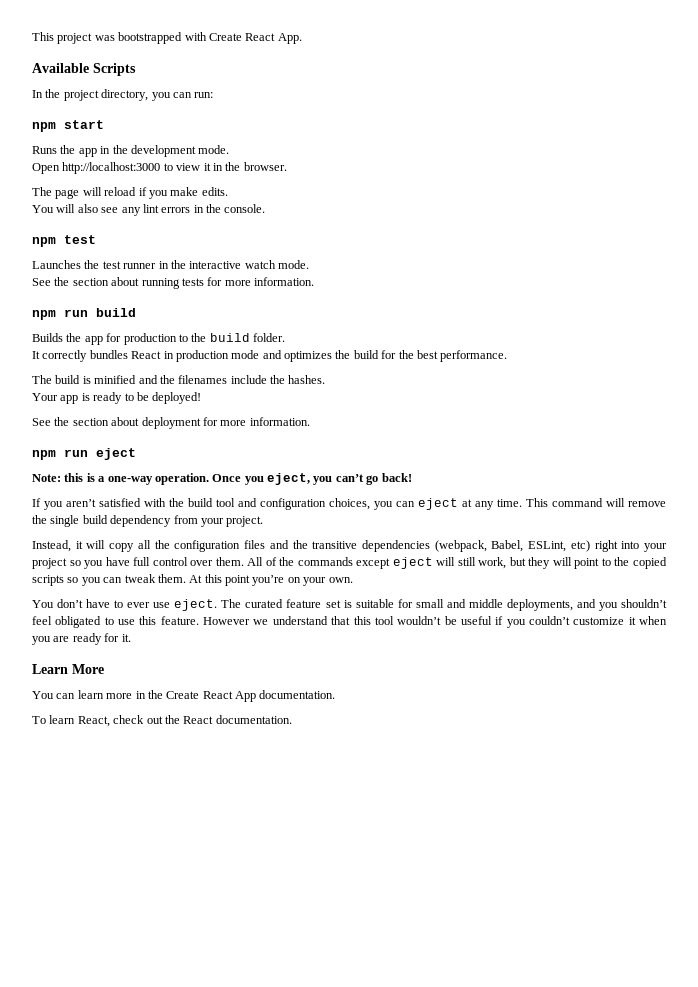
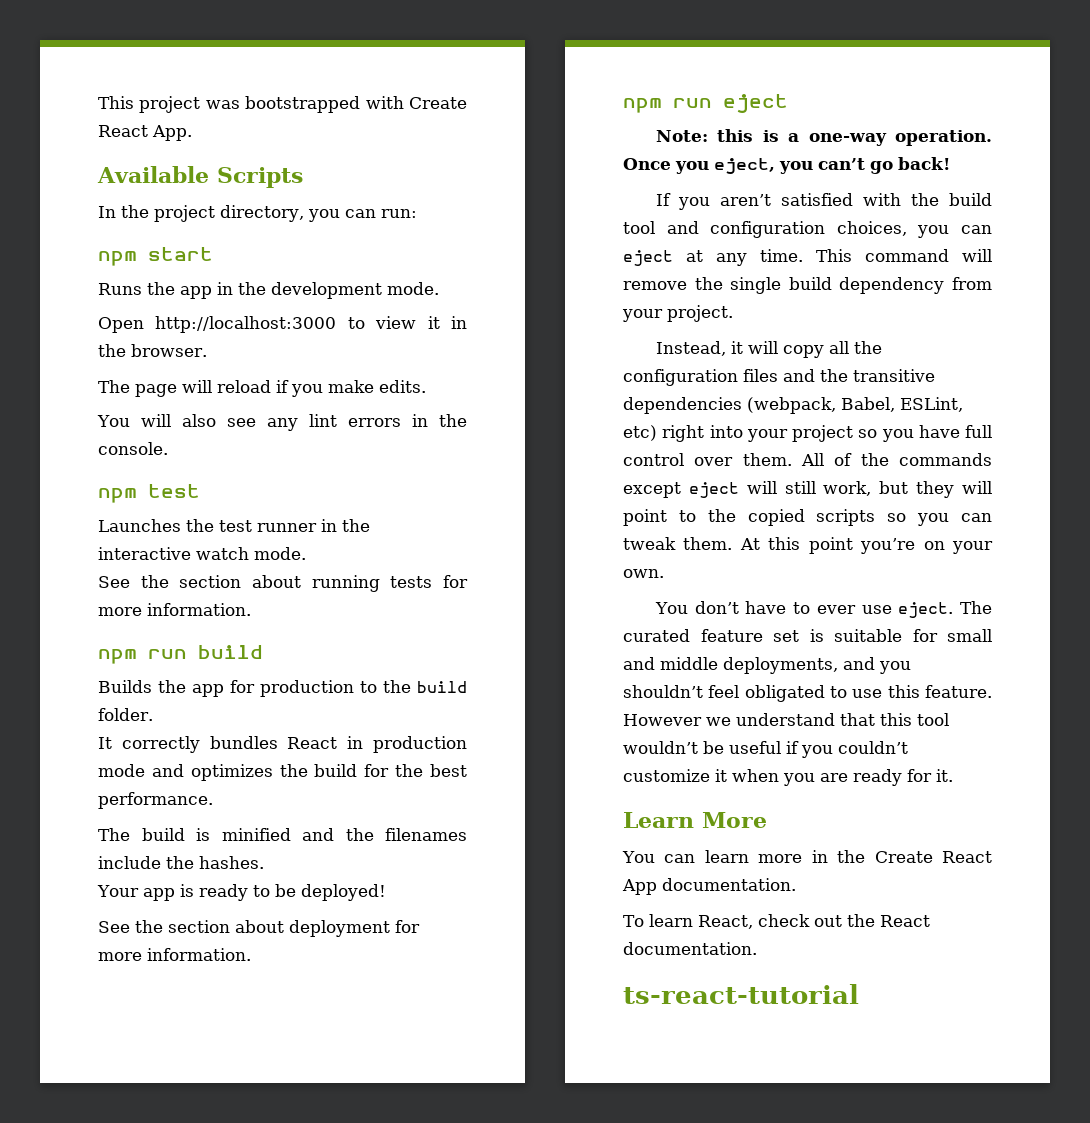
+ ts-react-tutorial

